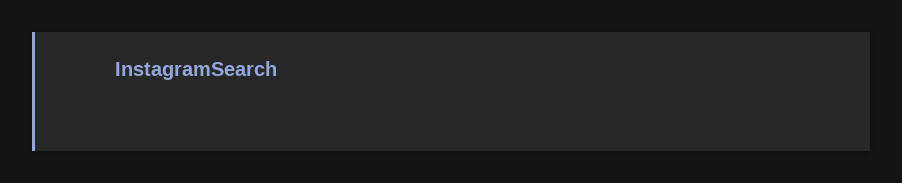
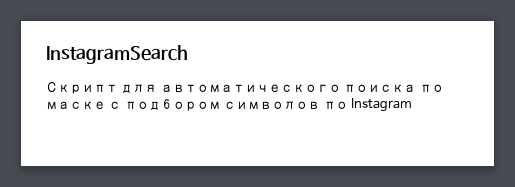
+ Скрипт для автоматического поиска по маске с подбором символов по Instagram

